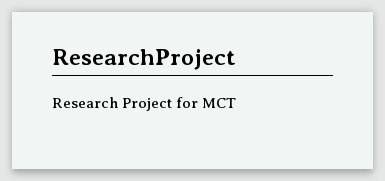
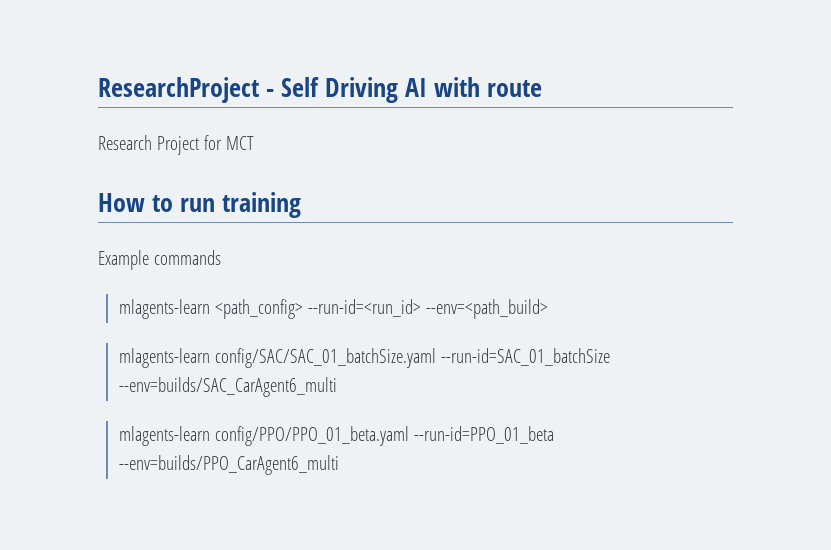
- ResearchProject
+ ResearchProject - Self Driving AI with route
  Research Project for MCT
+ How to run training
+ Example commands
+ mlagents-learn <path_config> --run-id=<run_id> --env=<path_build>
+ mlagents-learn config/SAC/SAC_01_batchSize.yaml --run-id=SAC_01_batchSize --env=builds/SAC_CarAgent6_multi
+ mlagents-learn config/PPO/PPO_01_beta.yaml --run-id=PPO_01_beta --env=builds/PPO_CarAgent6_multi

